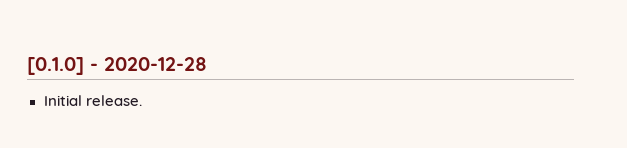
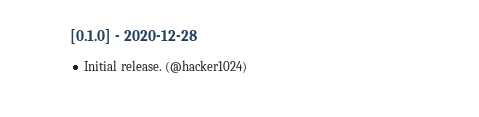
+ (@hacker1024)

